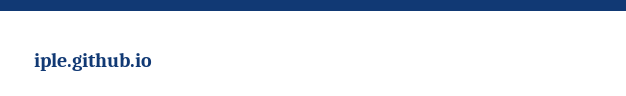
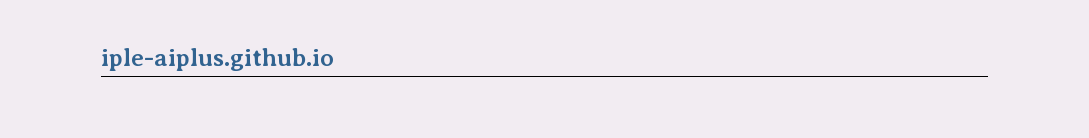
- iple.github.io
+ iple-aiplus.github.io

